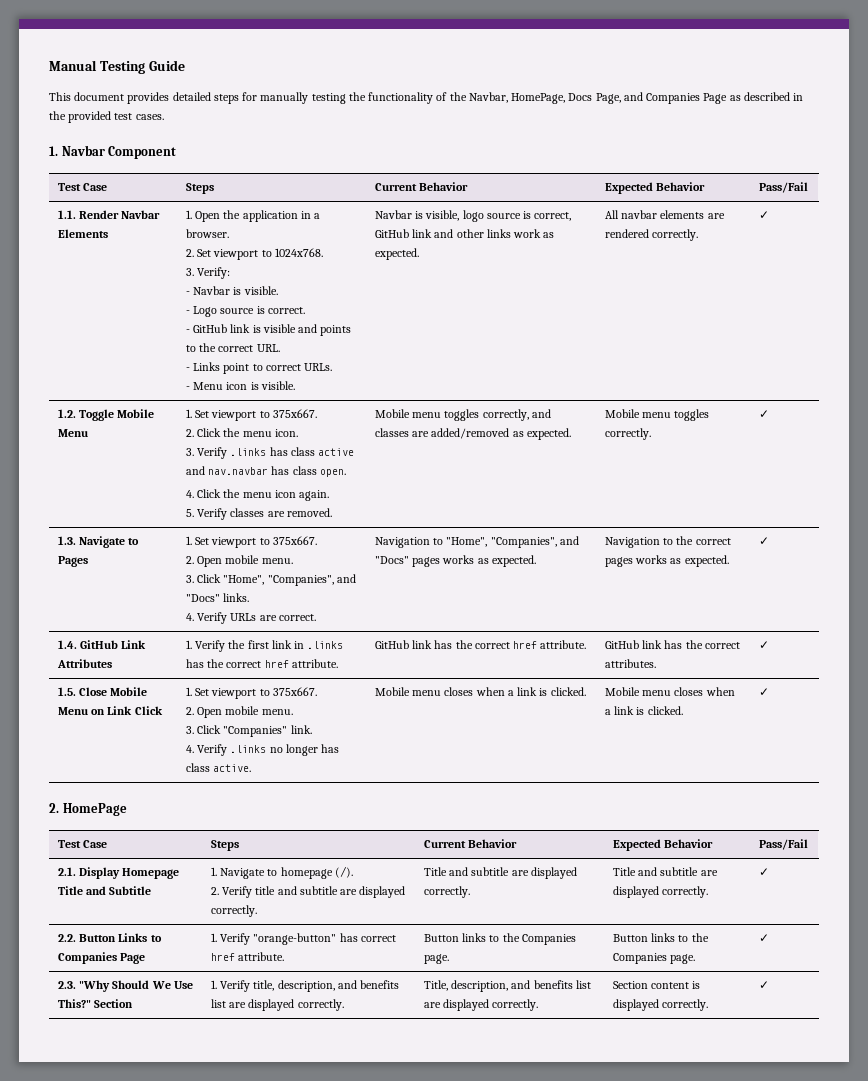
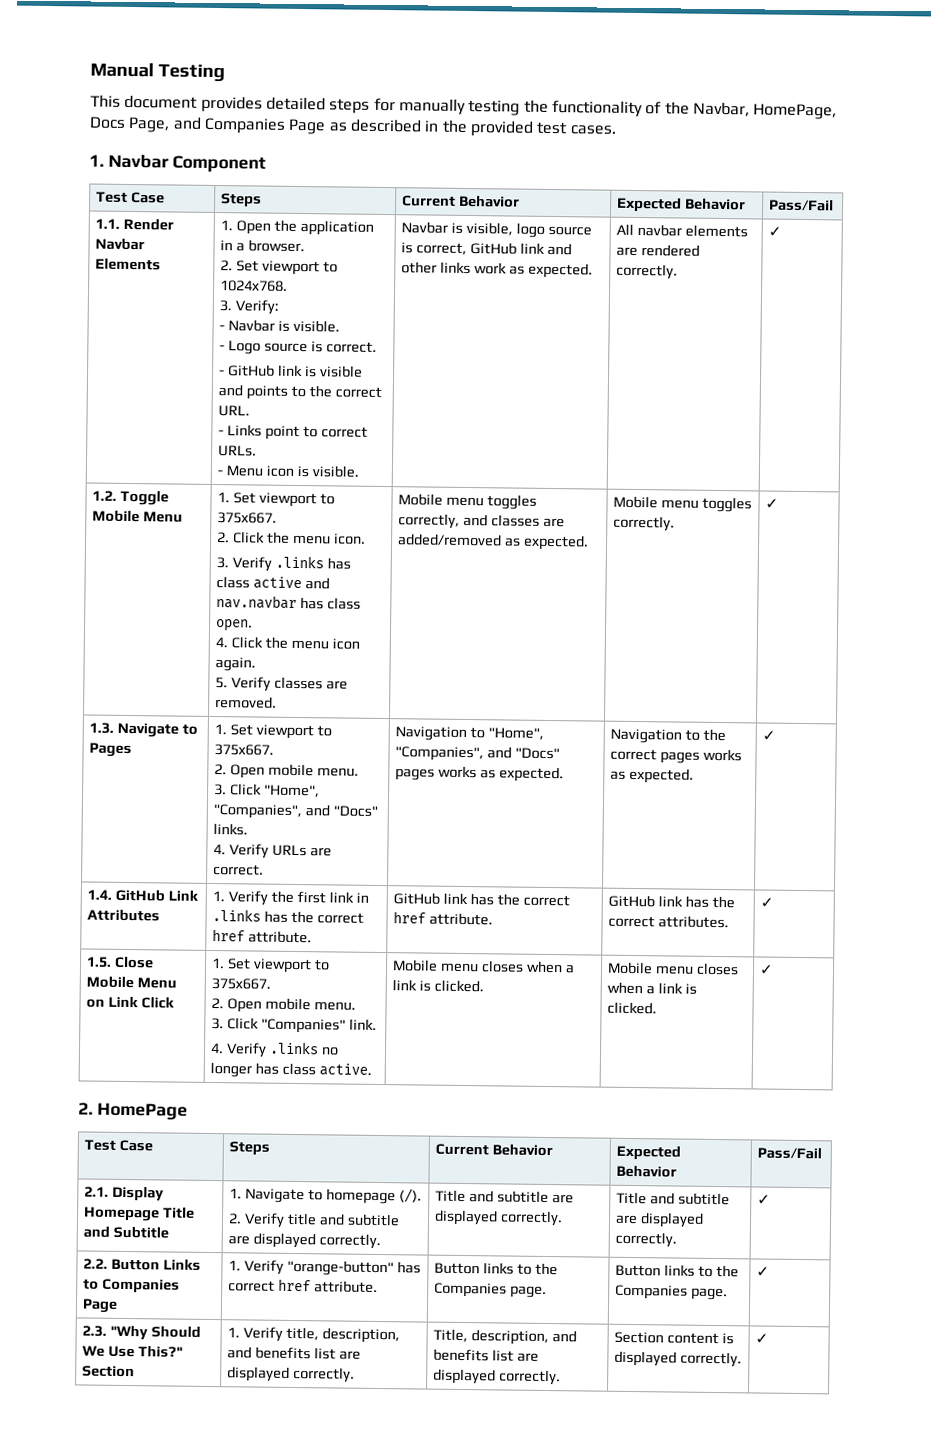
- Manual Testing Guide
+ Manual Testing

